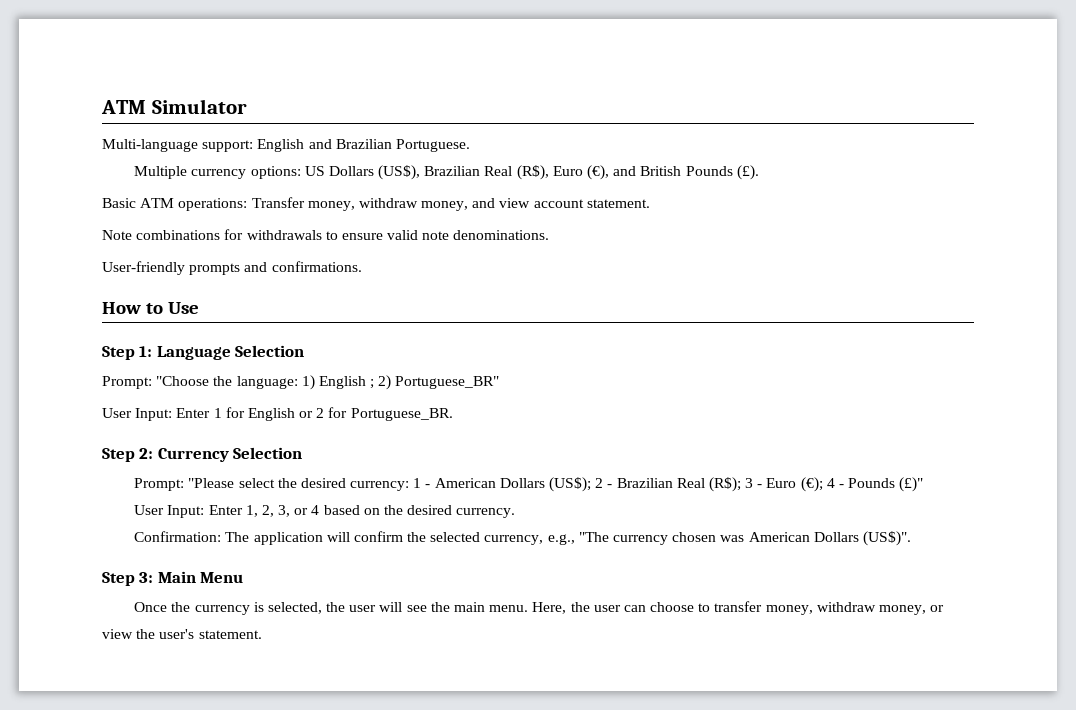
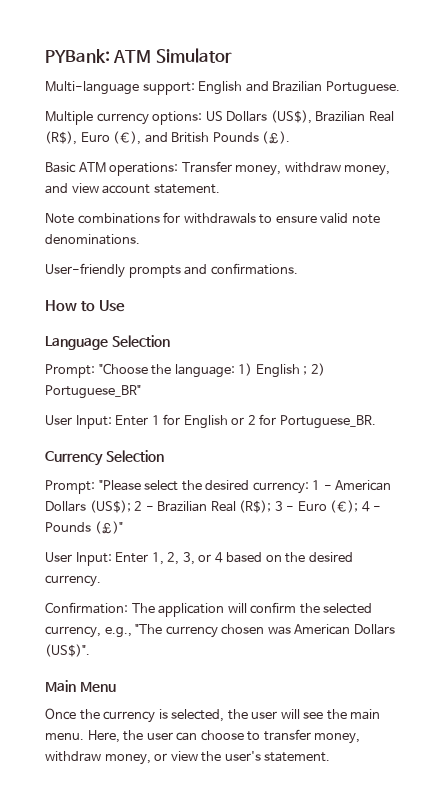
- ATM Simulator
+ PYBank: ATM Simulator
- Step 1: Language Selection
+ Language Selection
- Step 2: Currency Selection
+ Currency Selection
- Step 3: Main Menu
+ Main Menu

